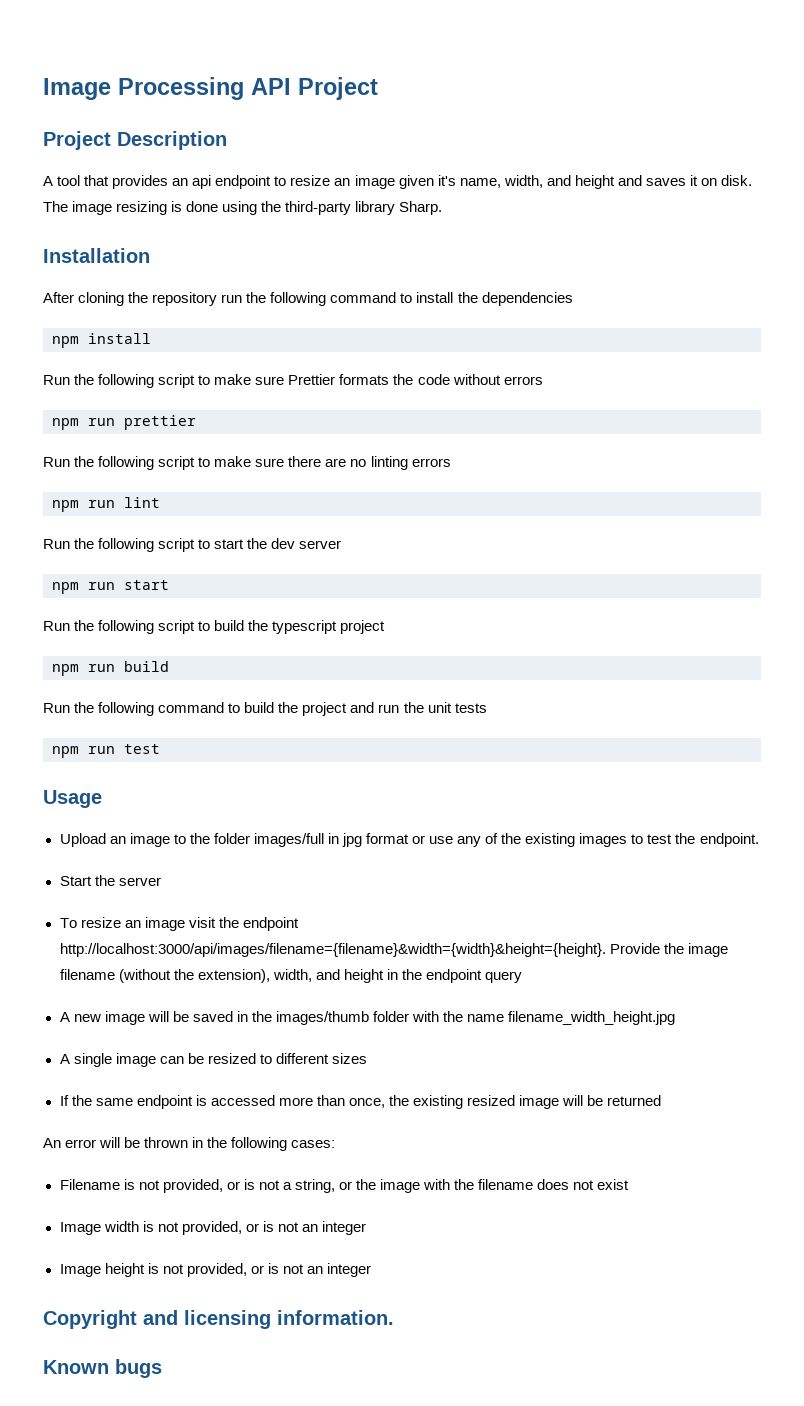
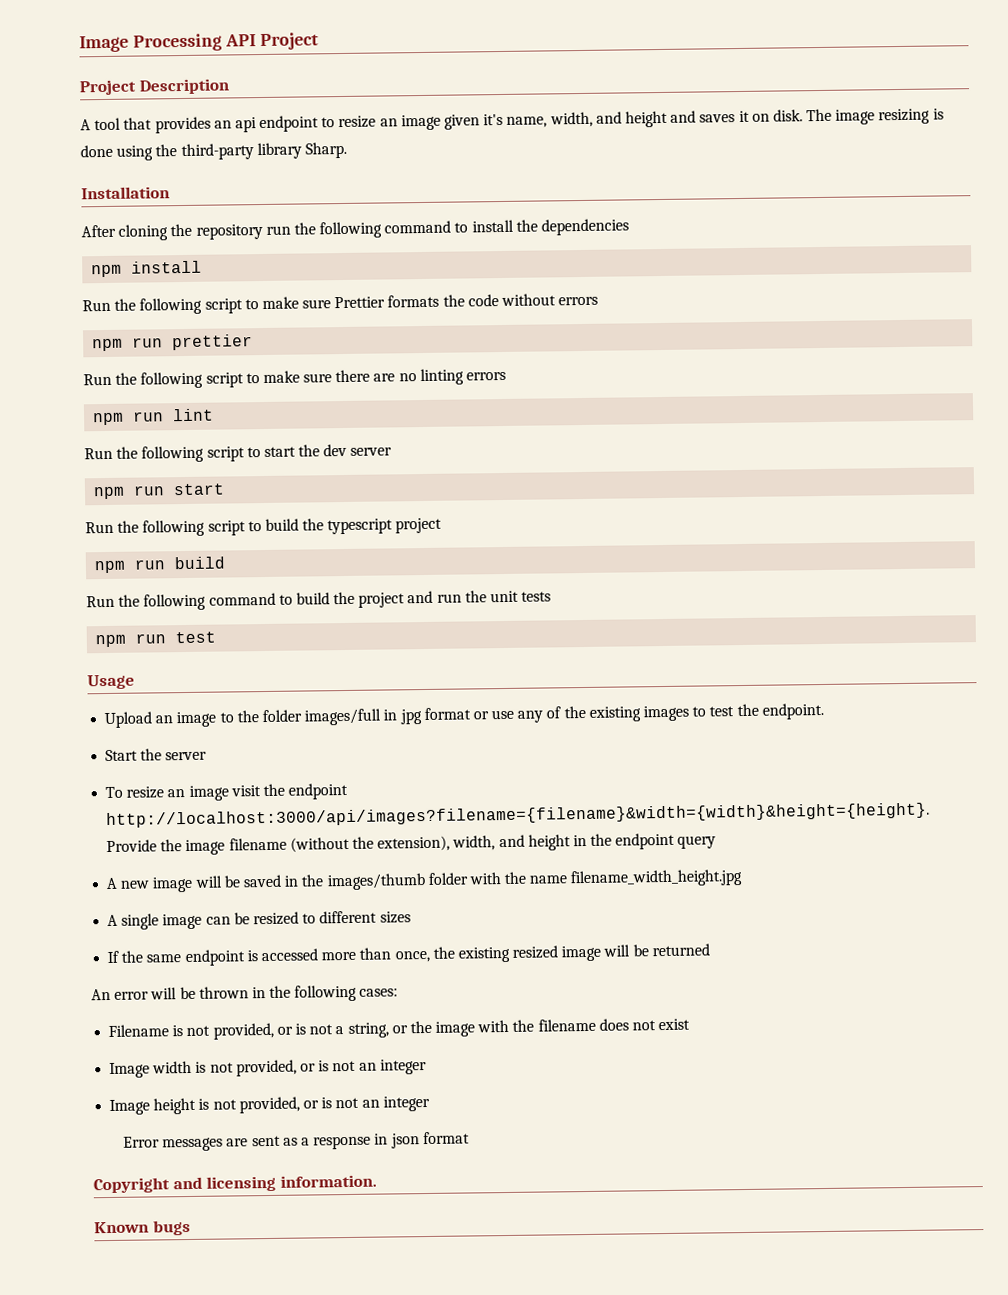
- To resize an image visit the endpoint http://localhost:3000/api/images/filename={filename}&width={width}&height={height}.
+ To resize an image visit the endpoint http://localhost:3000/api/images?filename={filename}&width={width}&height={height}.
+ Error messages are sent as a response in json format

